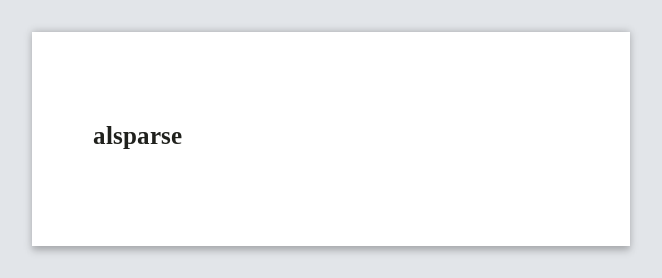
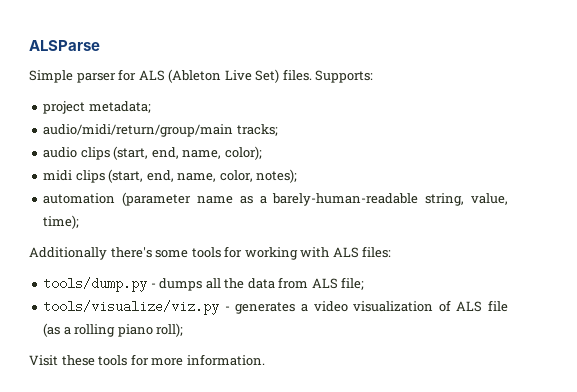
- alsparse
+ ALSParse
+ Simple parser for ALS (Ableton Live Set) files. Supports:
+ project metadata;
+ audio/midi/return/group/main tracks;
+ audio clips (start, end, name, color);
+ midi clips (start, end, name, color, notes);
+ automation (parameter name as a barely-human-readable string, value, time);
+ Additionally there's some tools for working with ALS files:
+ tools/dump.py - dumps all the data from ALS file;
+ tools/visualize/viz.py - generates a video visualization of ALS file (as a rolling piano roll);
+ Visit these tools for more information.

